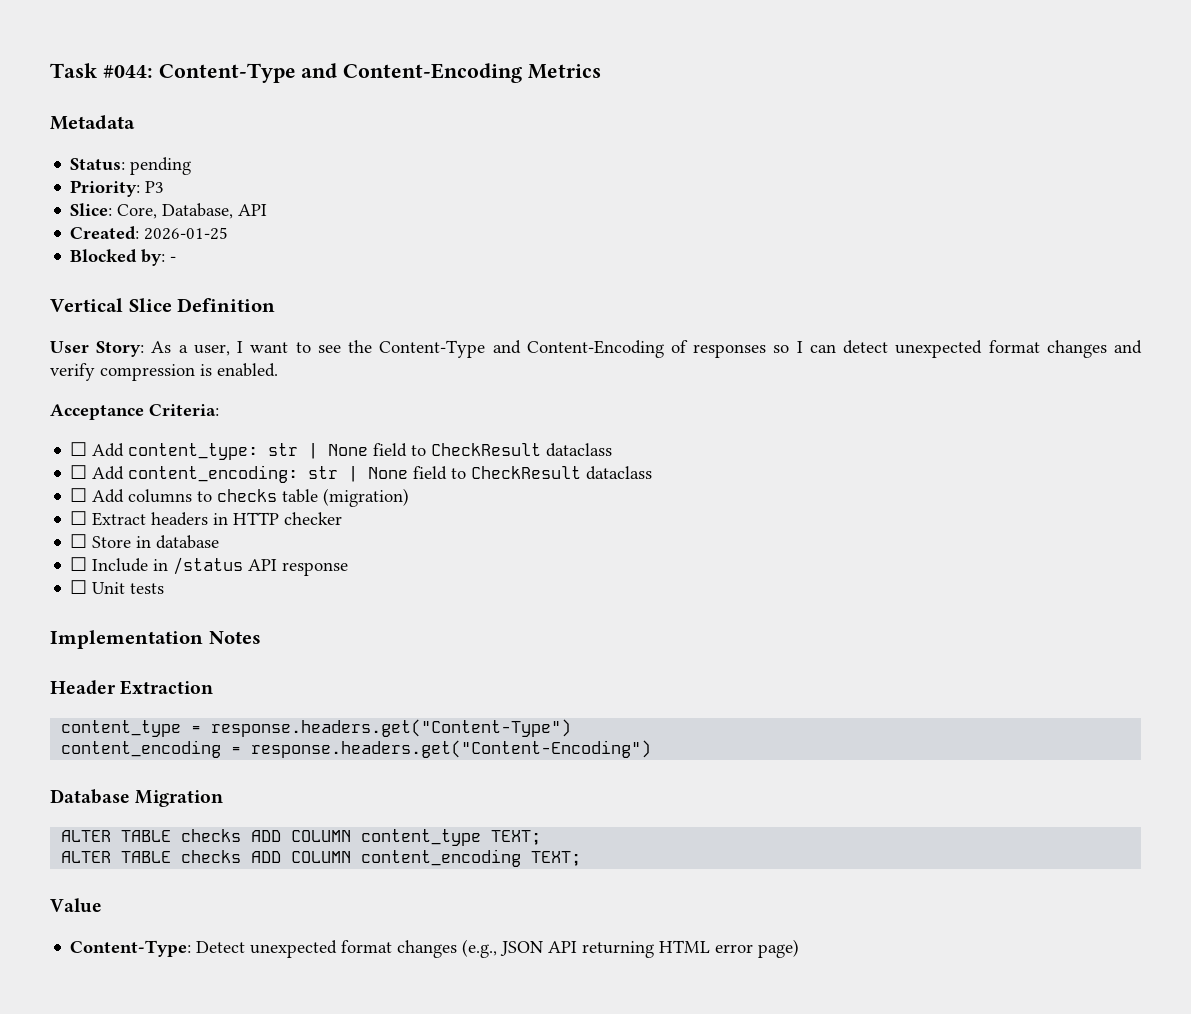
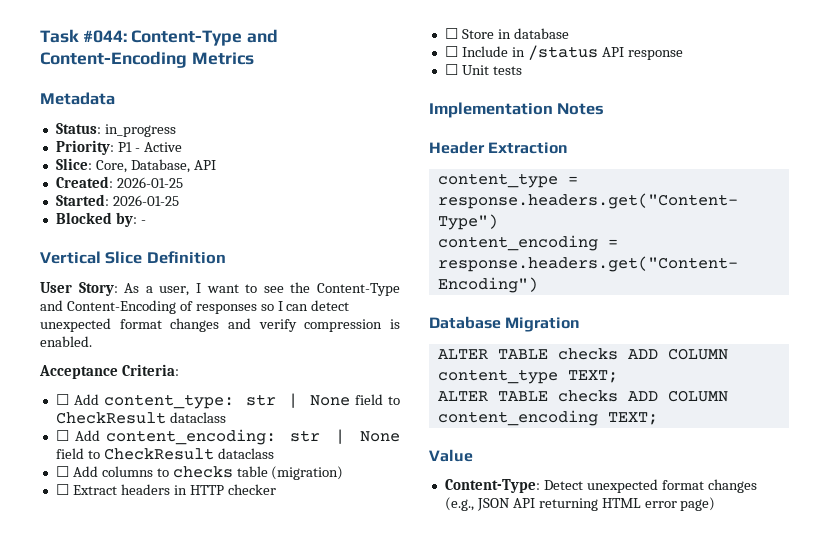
- Status: pending
+ Status: in_progress
- Priority: P3
+ Priority: P1 - Active
+ Started: 2026-01-25

